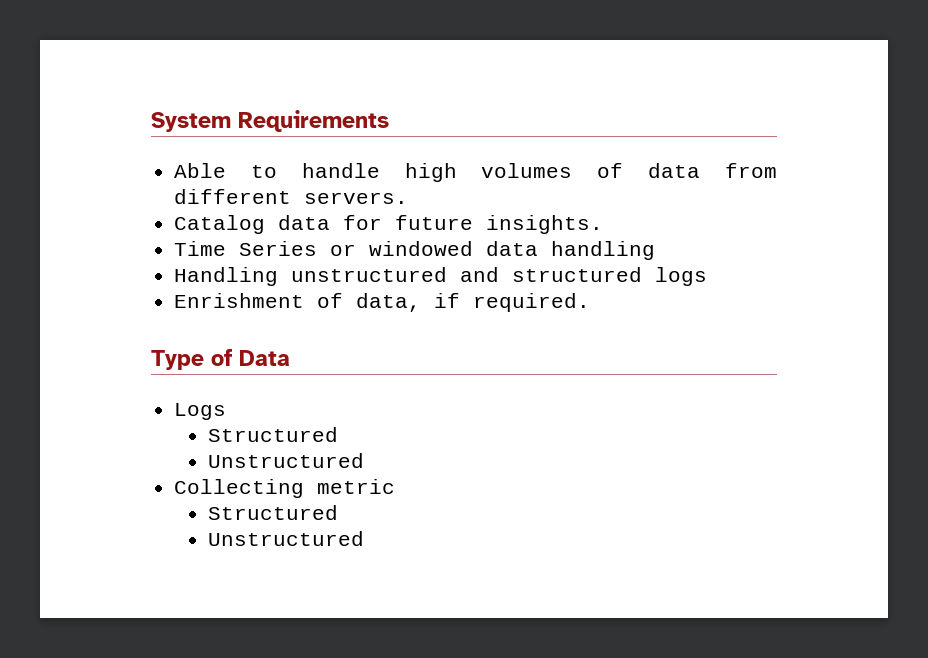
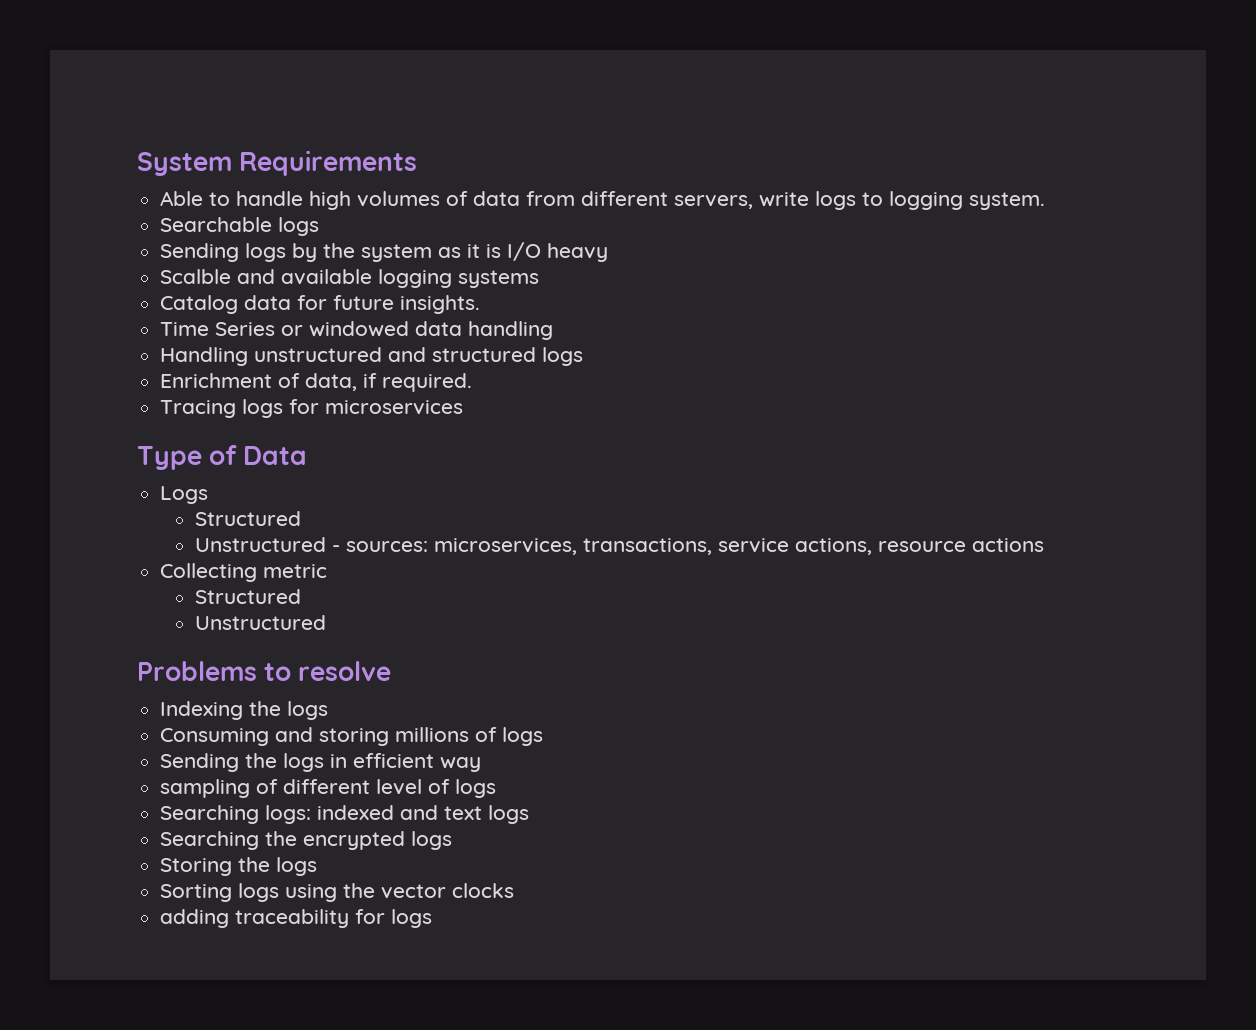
- Able to handle high volumes of data from different servers.
+ Able to handle high volumes of data from different servers, write logs to logging system.
+ Searchable logs
+ Sending logs by the system as it is I/O heavy
+ Scalble and available logging systems
- Enrishment of data, if required.
+ Enrichment of data, if required.
+ Tracing logs for microservices
  Logs
  Structured
- Unstructured
+ Unstructured - sources: microservices, transactions, service actions, resource actions
  Collecting metric
  Structured
  Unstructured
+ Problems to resolve
+ Indexing the logs
+ Consuming and storing millions of logs
+ Sending the logs in efficient way
+ sampling of different level of logs
+ Searching logs: indexed and text logs
+ Searching the encrypted logs
+ Storing the logs
+ Sorting logs using the vector clocks
+ adding traceability for logs

